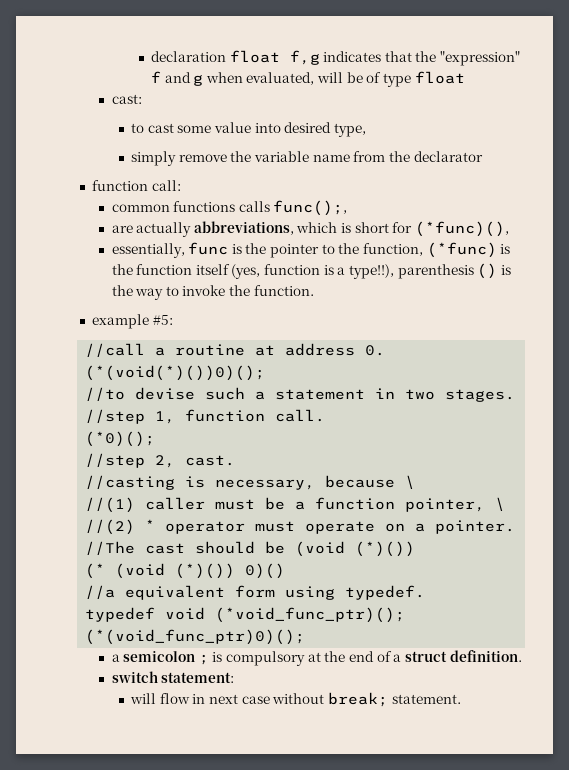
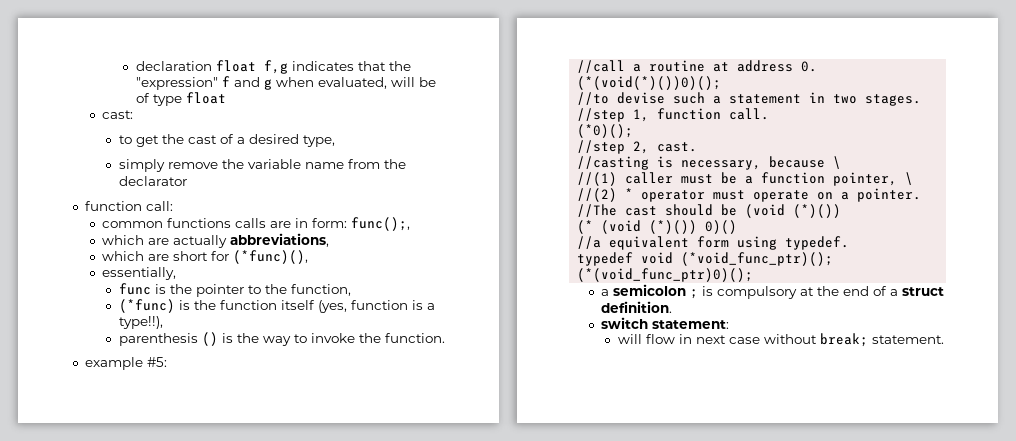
- to cast some value into desired type,
+ to get the cast of a desired type,
- common functions calls func();,
+ common functions calls are in form: func();,
- are actually abbreviations, which is short for (*func)(),
+ which are actually abbreviations,
+ which are short for (*func)(),
- essentially, func is the pointer to the function, (*func) is the function itself (yes, function is a type!!), parenthesis () is the way to invoke the function.
+ essentially,
+ func is the pointer to the function,
+ (*func) is the function itself (yes, function is a type!!),
+ parenthesis () is the way to invoke the function.

